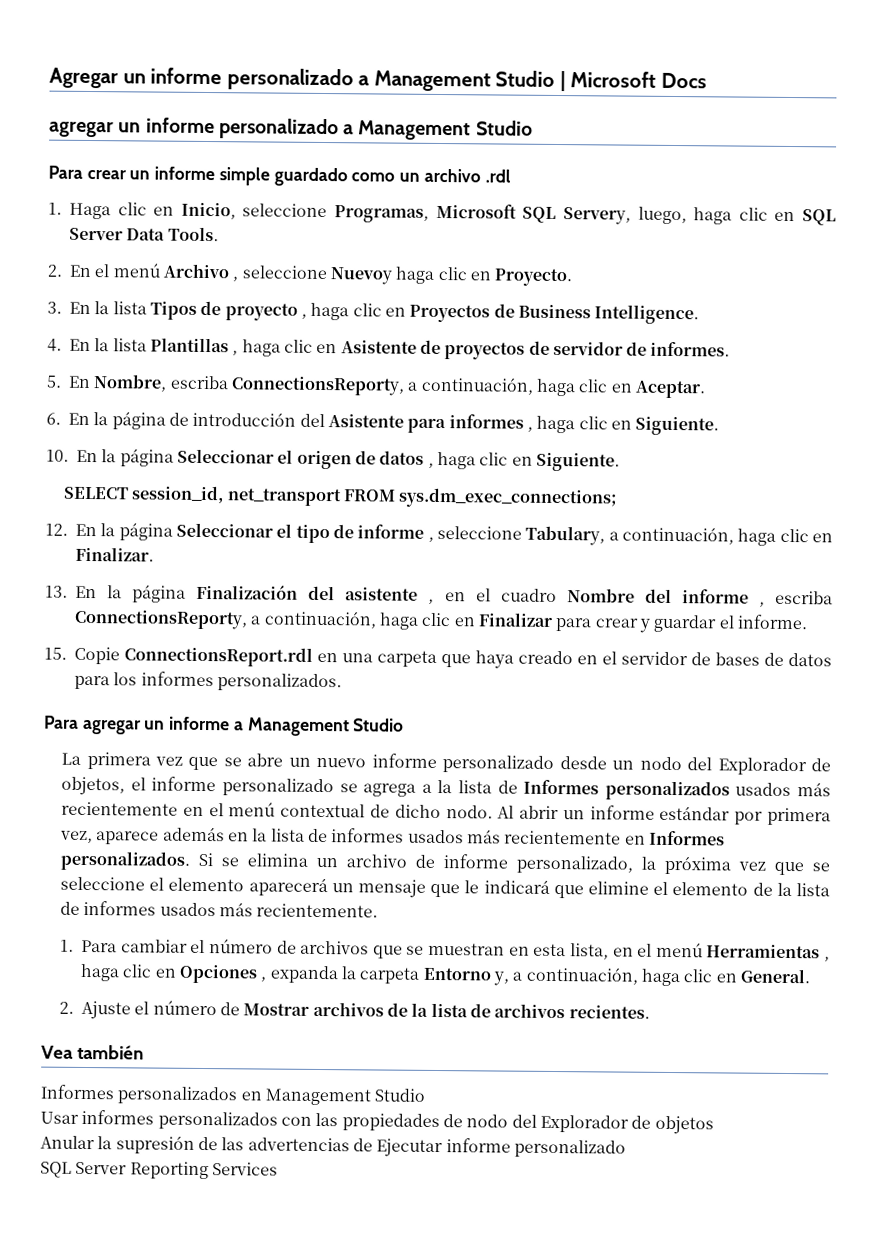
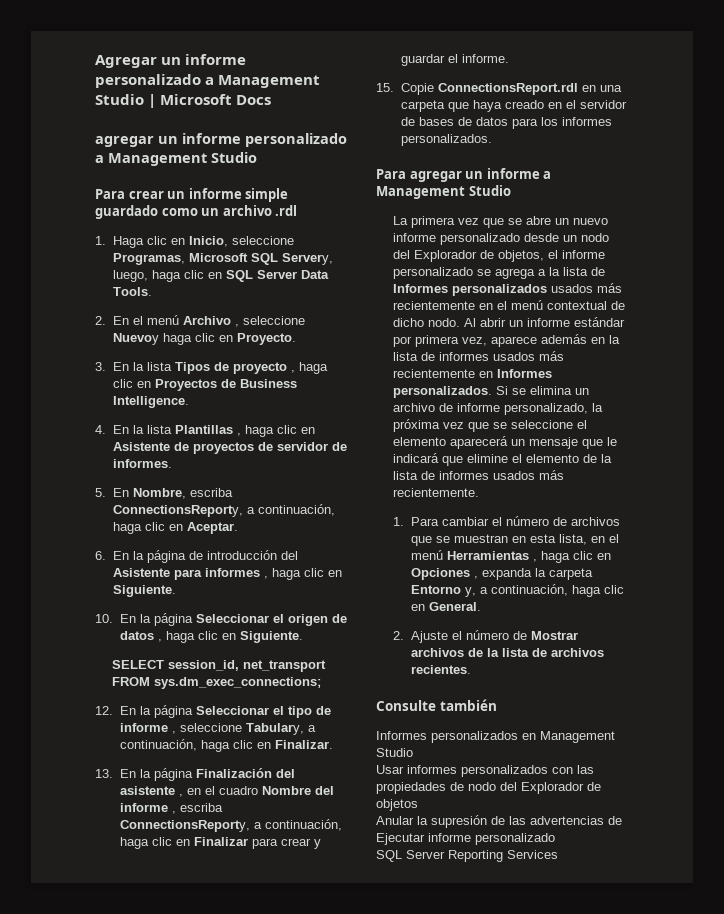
- Vea también
+ Consulte también

